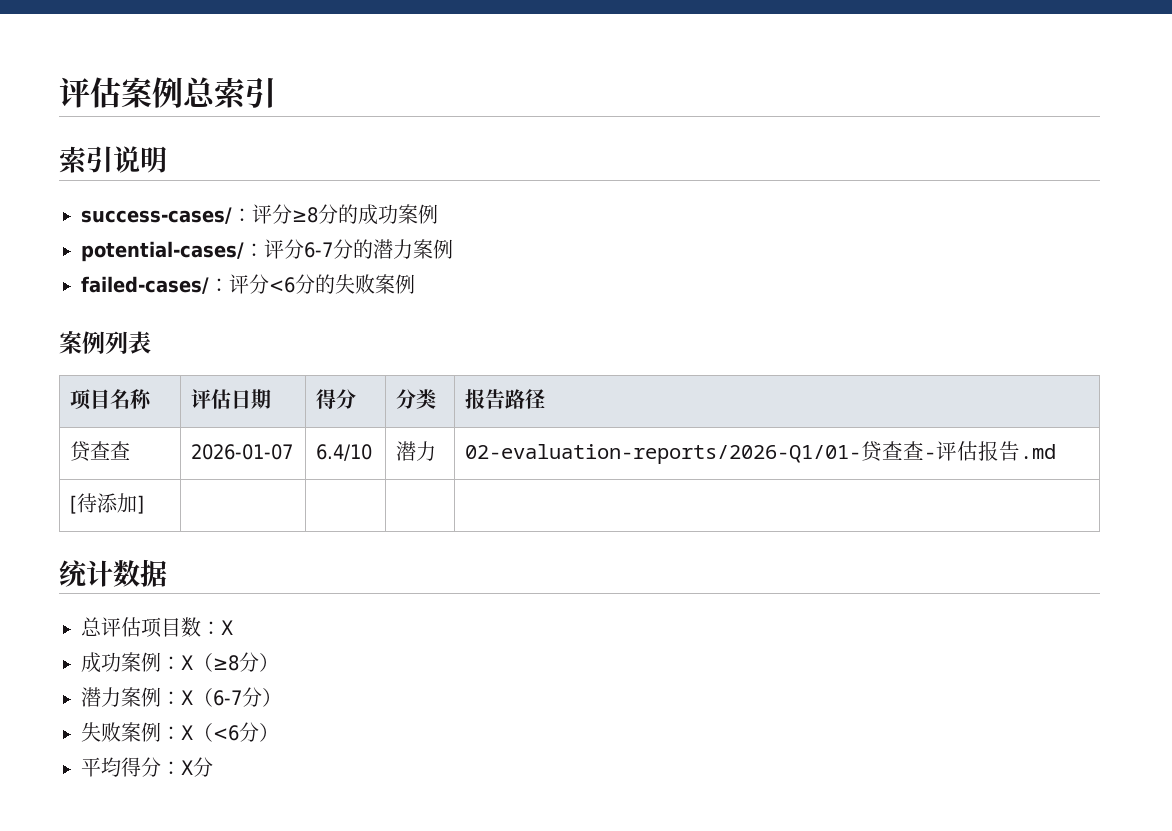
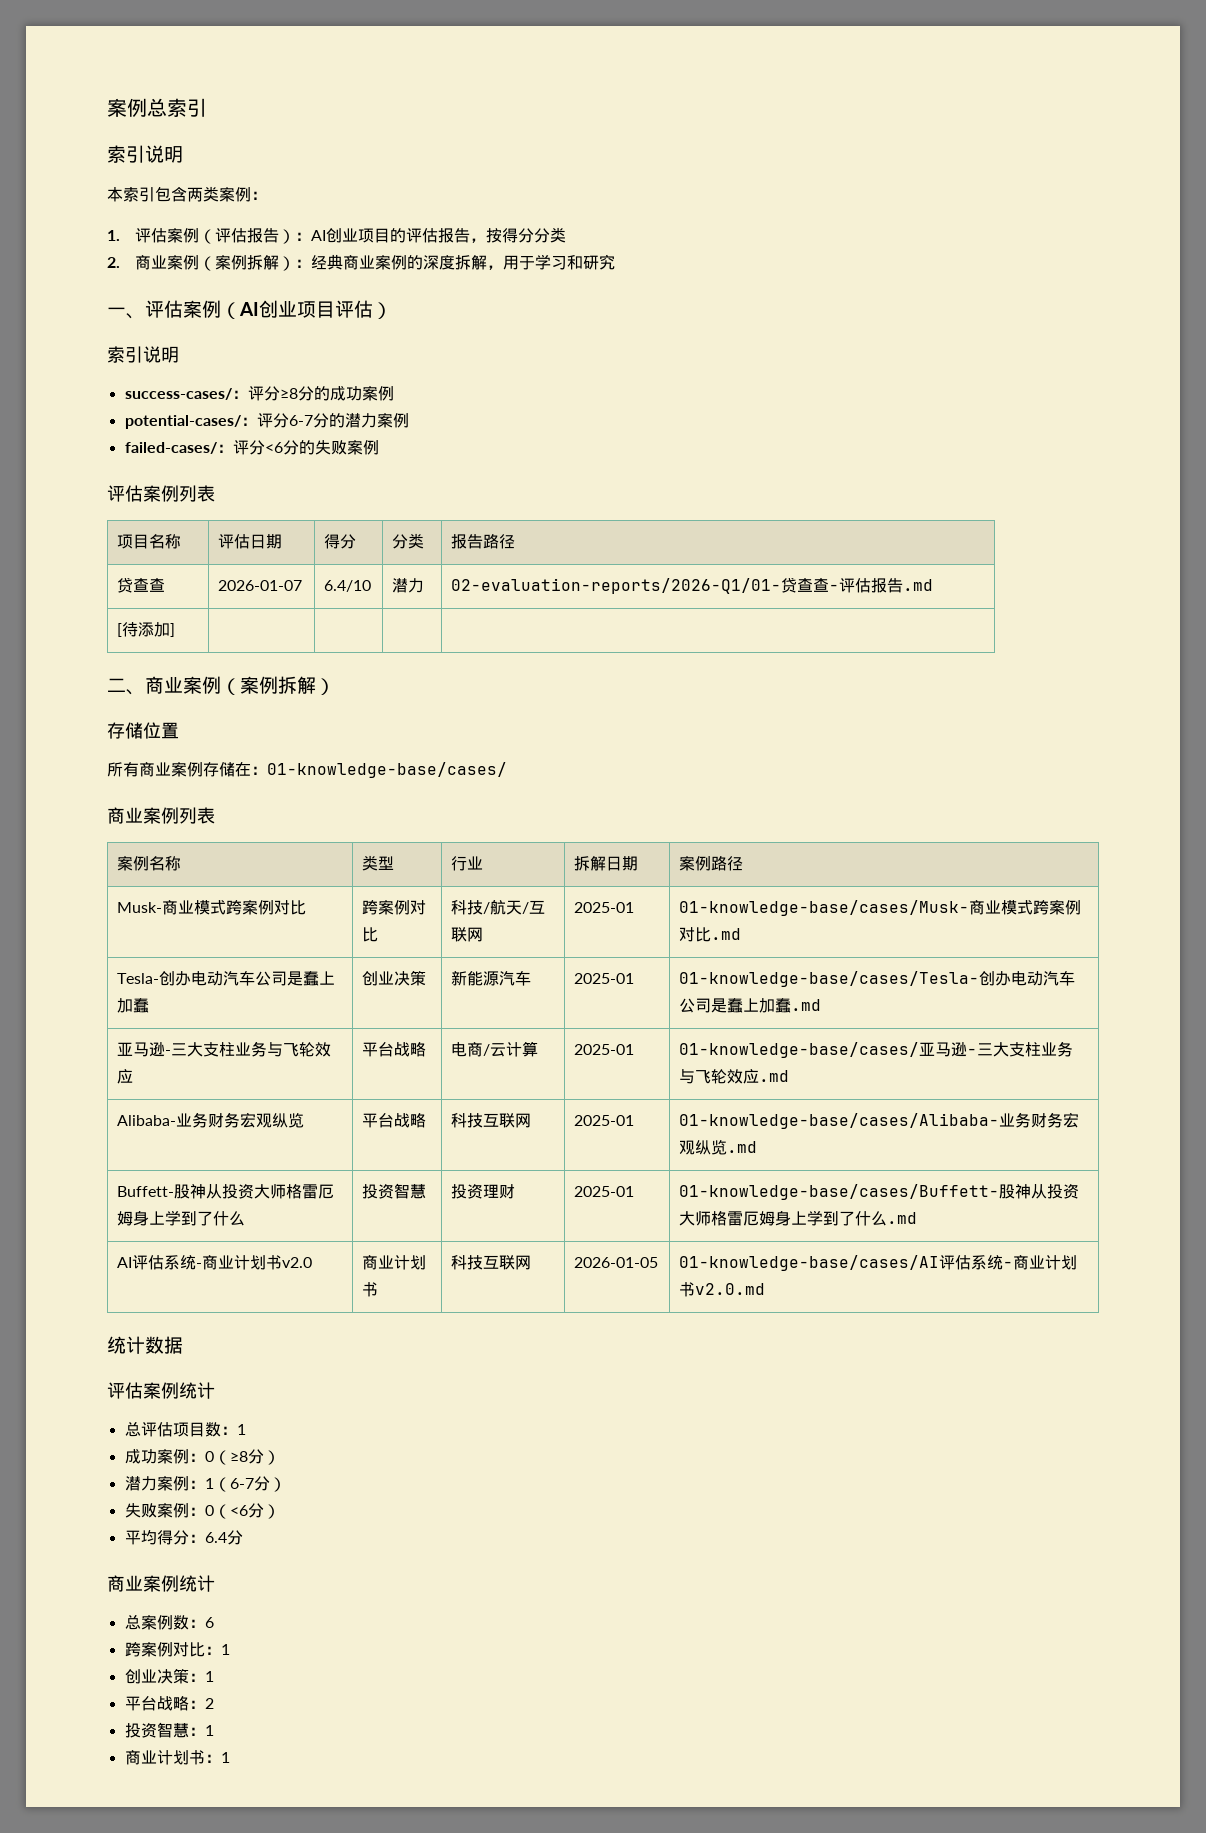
- 评估案例总索引
+ 案例总索引
+ 本索引包含两类案例：
+ 1.评估案例（评估报告）：AI创业项目的评估报告，按得分分类
+ 2.商业案例（案例拆解）：经典商业案例的深度拆解，用于学习和研究
+ 一、评估案例（AI创业项目评估）
+ 索引说明
- 案例列表
+ 评估案例列表
+ 二、商业案例（案例拆解）
+ 存储位置
+ 所有商业案例存储在：01-knowledge-base/cases/
+ 商业案例列表
+ 案例名称 | 类型 | 行业 | 拆解日期 | 案例路径
+ Musk-商业模式跨案例对比 | 跨案例对比 | 科技/航天/互联网 | 2025-01 | 01-knowledge-base/cases/Musk-商业模式跨案例对比.md
+ Tesla-创办电动汽车公司是蠢上加蠢 | 创业决策 | 新能源汽车 | 2025-01 | 01-knowledge-base/cases/Tesla-创办电动汽车公司是蠢上加蠢.md
+ 亚马逊-三大支柱业务与飞轮效应 | 平台战略 | 电商/云计算 | 2025-01 | 01-knowledge-base/cases/亚马逊-三大支柱业务与飞轮效应.md
+ Alibaba-业务财务宏观纵览 | 平台战略 | 科技互联网 | 2025-01 | 01-knowledge-base/cases/Alibaba-业务财务宏观纵览.md
+ Buffett-股神从投资大师格雷厄姆身上学到了什么 | 投资智慧 | 投资理财 | 2025-01 | 01-knowledge-base/cases/Buffett-股神从投资大师格雷厄姆身上学到了什么.md
+ AI评估系统-商业计划书v2.0 | 商业计划书 | 科技互联网 | 2026-01-05 | 01-knowledge-base/cases/AI评估系统-商业计划书v2.0.md
+ 评估案例统计
- 总评估项目数：X
+ 总评估项目数：1
- 成功案例：X（≥8分）
+ 成功案例：0（≥8分）
- 潜力案例：X（6-7分）
+ 潜力案例：1（6-7分）
- 失败案例：X（<6分）
+ 失败案例：0（<6分）
- 平均得分：X分
+ 平均得分：6.4分
+ 商业案例统计
+ 总案例数：6
+ 跨案例对比：1
+ 创业决策：1
+ 平台战略：2
+ 投资智慧：1
+ 商业计划书：1

